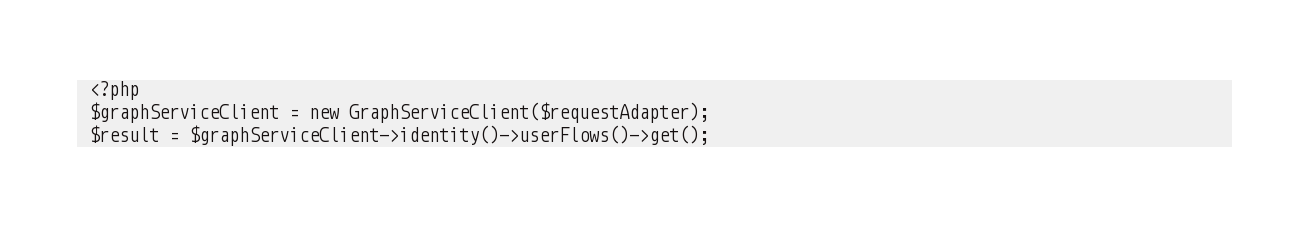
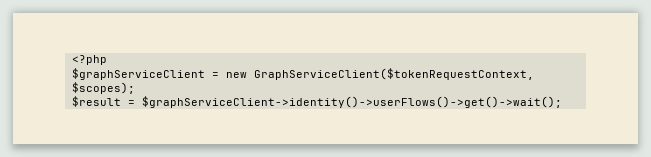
- $graphServiceClient = new GraphServiceClient($requestAdapter);
+ $graphServiceClient = new GraphServiceClient($tokenRequestContext, $scopes);
- $result = $graphServiceClient->identity()->userFlows()->get();
+ $result = $graphServiceClient->identity()->userFlows()->get()->wait();

